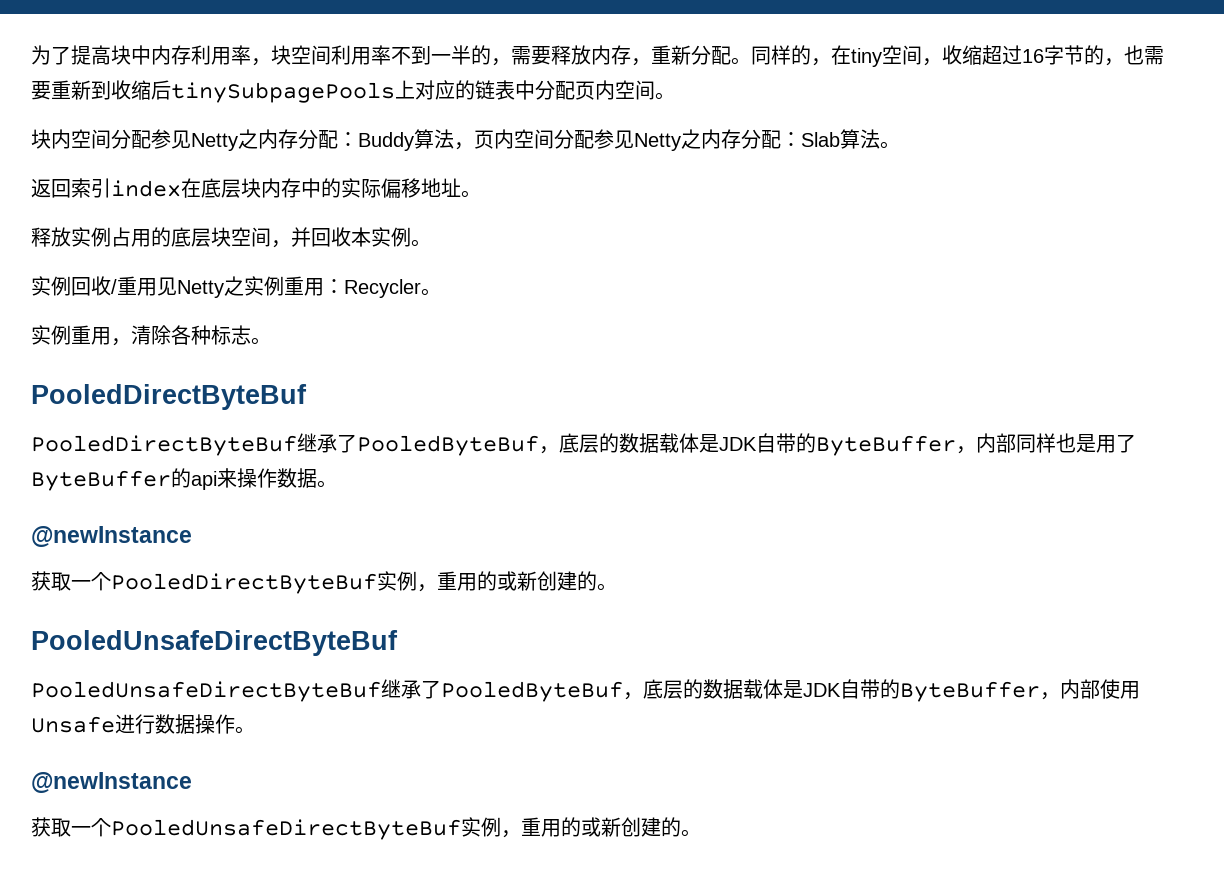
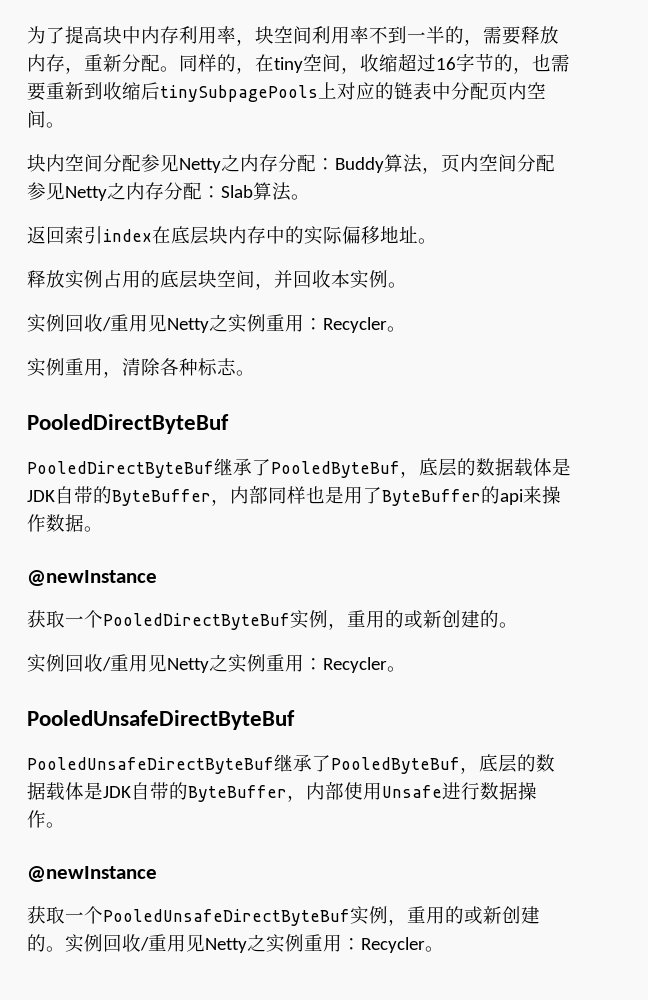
  获取一个PooledDirectByteBuf实例，重用的或新创建的。
+ 实例回收/重用见Netty之实例重用：Recycler。
- 获取一个PooledUnsafeDirectByteBuf实例，重用的或新创建的。
+ 获取一个PooledUnsafeDirectByteBuf实例，重用的或新创建的。实例回收/重用见Netty之实例重用：Recycler。

